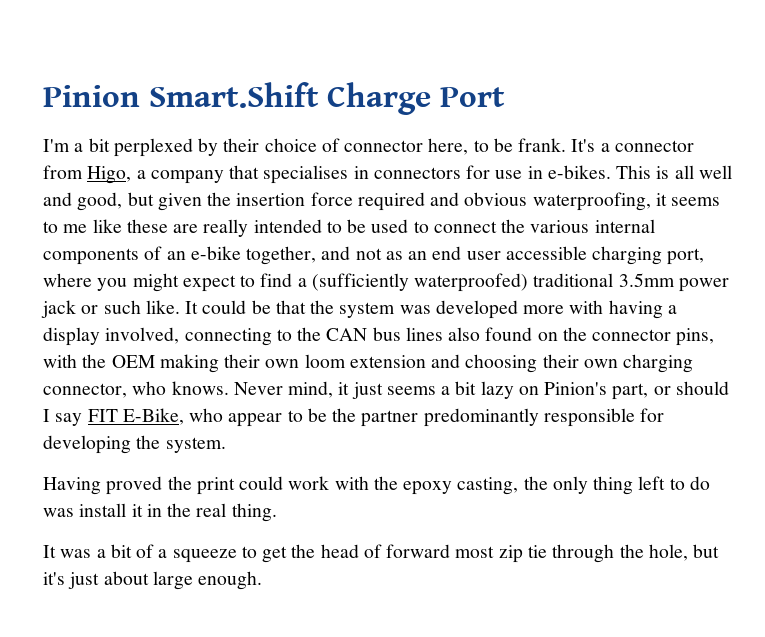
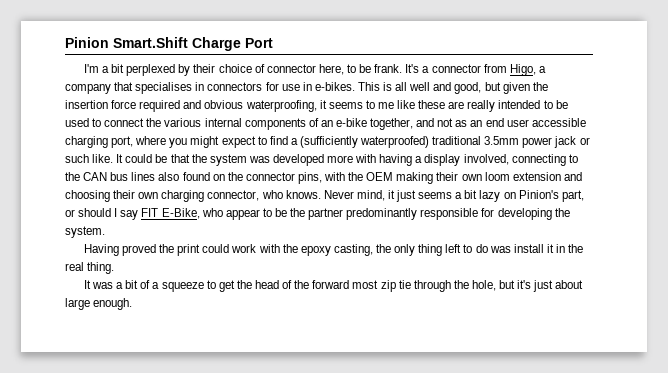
- It was a bit of a squeeze to get the head of forward most zip tie through the hole, but it's just about large enough.
+ It was a bit of a squeeze to get the head of the forward most zip tie through the hole, but it's just about large enough.

